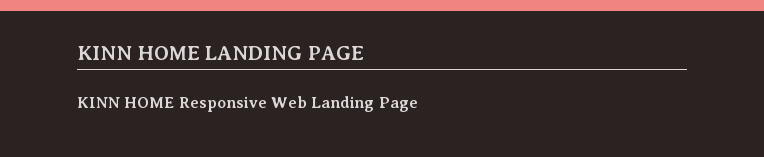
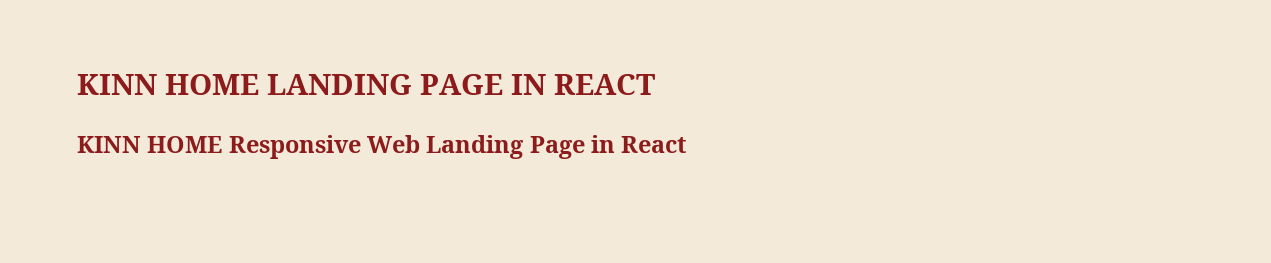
- KINN HOME LANDING PAGE
+ KINN HOME LANDING PAGE IN REACT
- KINN HOME Responsive Web Landing Page
+ KINN HOME Responsive Web Landing Page in React

